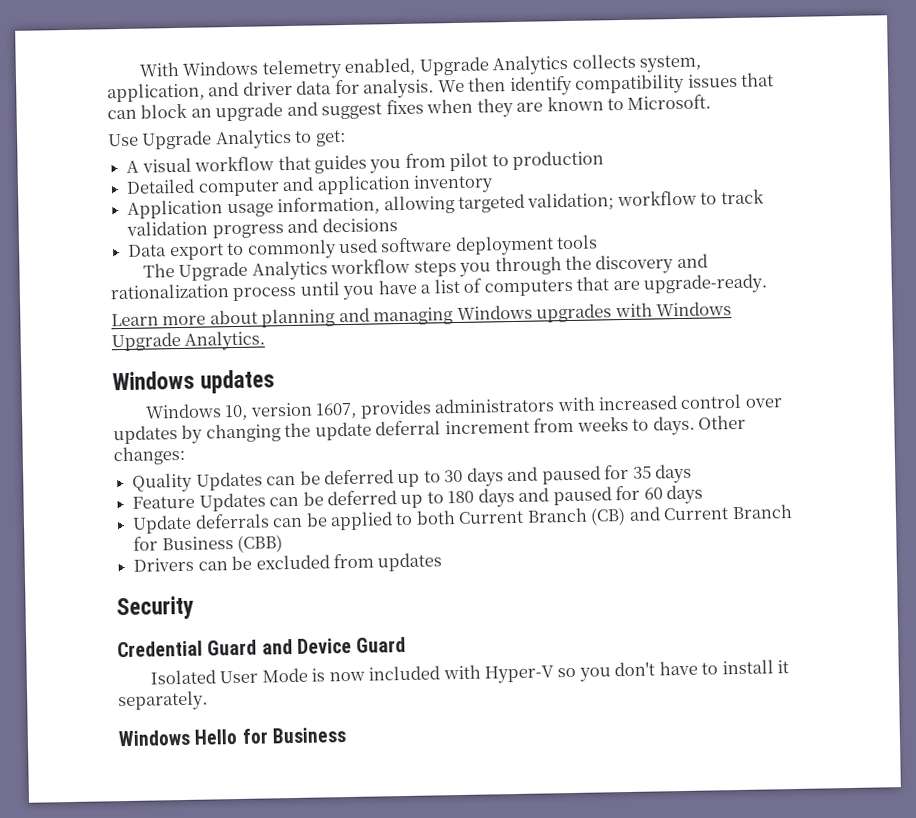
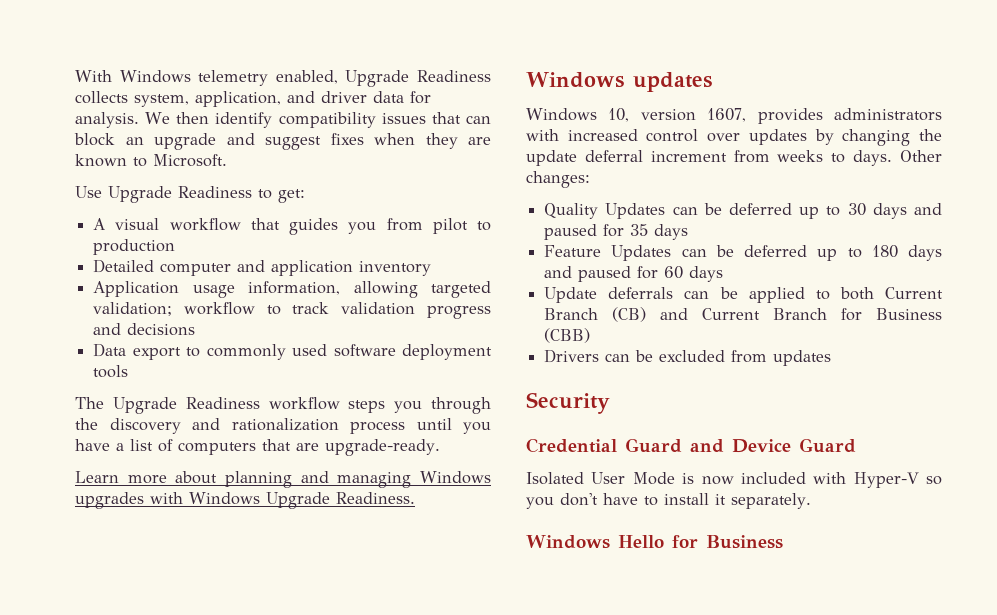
- With Windows telemetry enabled, Upgrade Analytics collects system, application, and driver data for analysis.
+ With Windows telemetry enabled, Upgrade Readiness collects system, application, and driver data for analysis.
- Use Upgrade Analytics to get:
+ Use Upgrade Readiness to get:
- The Upgrade Analytics workflow steps you through the discovery and rationalization process until you have a list of computers that are upgrade-ready.
+ The Upgrade Readiness workflow steps you through the discovery and rationalization process until you have a list of computers that are upgrade-ready.
- Learn more about planning and managing Windows upgrades with Windows Upgrade Analytics.
+ Learn more about planning and managing Windows upgrades with Windows Upgrade Readiness.

